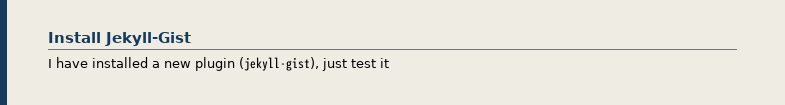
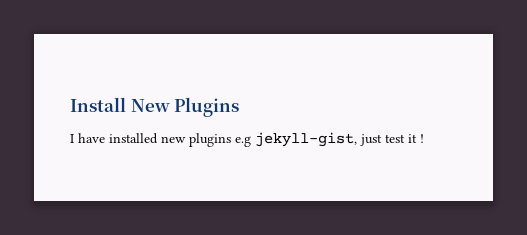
- Install Jekyll-Gist
+ Install New Plugins
- I have installed a new plugin (jekyll-gist), just test it
+ I have installed new plugins e.g jekyll-gist, just test it !

